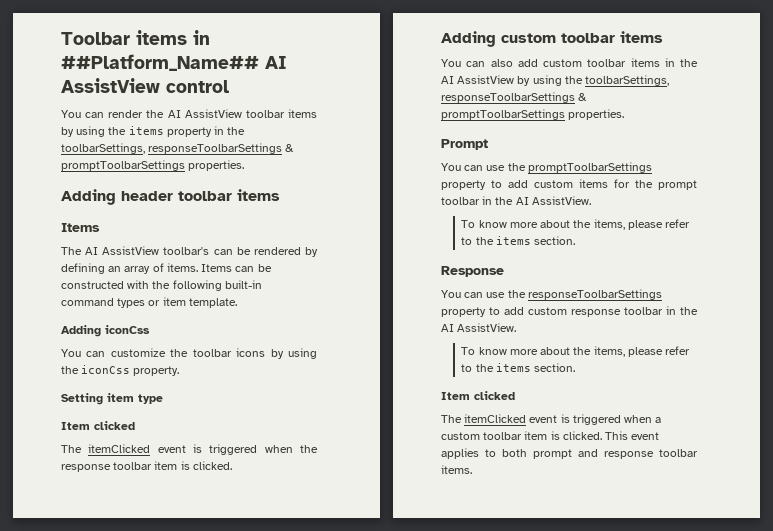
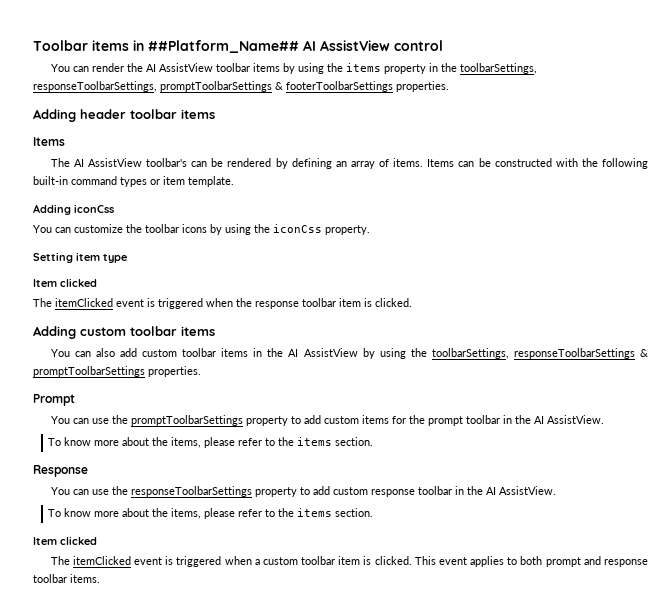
- You can render the AI AssistView toolbar items by using the items property in the toolbarSettings, responseToolbarSettings & promptToolbarSettings properties.
+ You can render the AI AssistView toolbar items by using the items property in the toolbarSettings, responseToolbarSettings, promptToolbarSettings & footerToolbarSettings properties.

